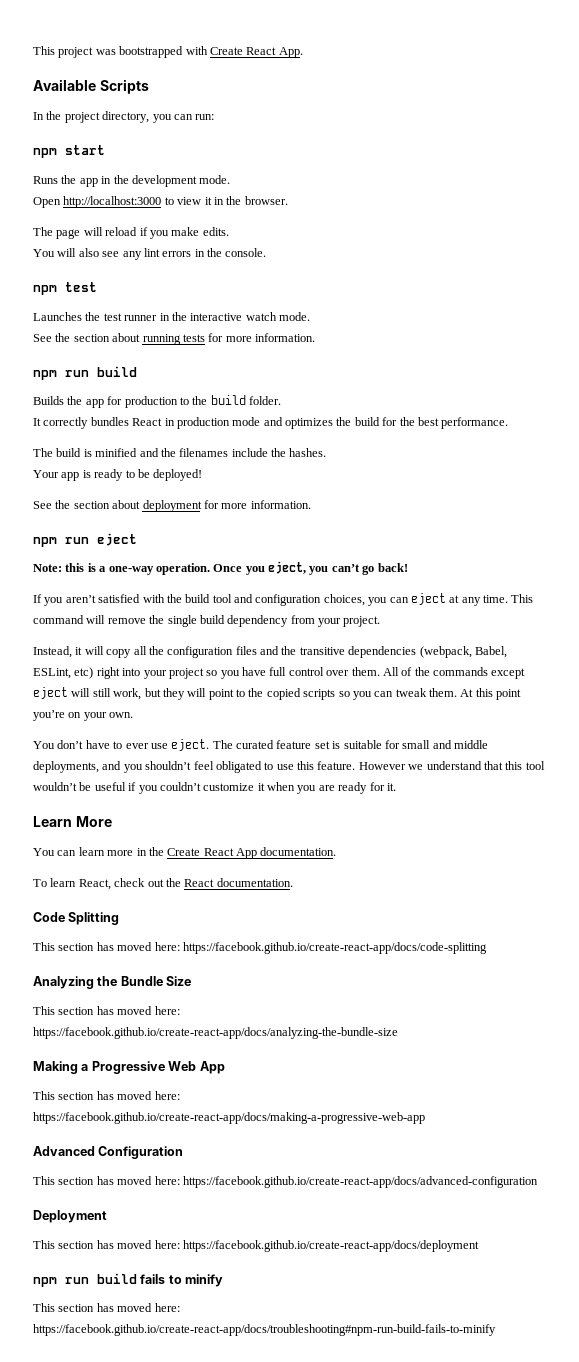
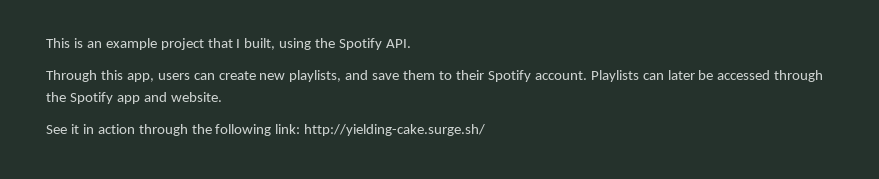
- This project was bootstrapped with Create React App.
- Available Scripts
- In the project directory, you can run:
- npm start
- Runs the app in the development mode.
- Open http://localhost:3000 to view it in the browser.
- The page will reload if you make edits.
- You will also see any lint errors in the console.
- npm test
- Launches the test runner in the interactive watch mode.
- See the section about running tests for more information.
- npm run build
- Builds the app for production to the build folder.
- It correctly bundles React in production mode and optimizes the build for the best performance.
- The build is minified and the filenames include the hashes.
- Your app is ready to be deployed!
- See the section about deployment for more information.
- npm run eject
- Note: this is a one-way operation. Once you eject, you can’t go back!
- If you aren’t satisfied with the build tool and configuration choices, you can eject at any time. This command will remove the single build dependency from your project.
- Instead, it will copy all the configuration files and the transitive dependencies (webpack, Babel, ESLint, etc) right into your project so you have full control over them. All of the commands except eject will still work, but they will point to the copied scripts so you can tweak them. At this point you’re on your own.
- You don’t have to ever use eject. The curated feature set is suitable for small and middle deployments, and you shouldn’t feel obligated to use this feature. However we understand that this tool wouldn’t be useful if you couldn’t customize it when you are ready for it.
- Learn More
- You can learn more in the Create React App documentation.
- To learn React, check out the React documentation.
- Code Splitting
- This section has moved here: https://facebook.github.io/create-react-app/docs/code-splitting
- Analyzing the Bundle Size
- This section has moved here: https://facebook.github.io/create-react-app/docs/analyzing-the-bundle-size
- Making a Progressive Web App
- This section has moved here: https://facebook.github.io/create-react-app/docs/making-a-progressive-web-app
- Advanced Configuration
- This section has moved here: https://facebook.github.io/create-react-app/docs/advanced-configuration
- Deployment
- This section has moved here: https://facebook.github.io/create-react-app/docs/deployment
- npm run build fails to minify
- This section has moved here: https://facebook.github.io/create-react-app/docs/troubleshooting#npm-run-build-fails-to-minify
+ This is an example project that I built, using the Spotify API.
+ Through this app, users can create new playlists, and save them to their Spotify account. Playlists can later be accessed through the Spotify app and website.
+ See it in action through the following link: http://yielding-cake.surge.sh/

